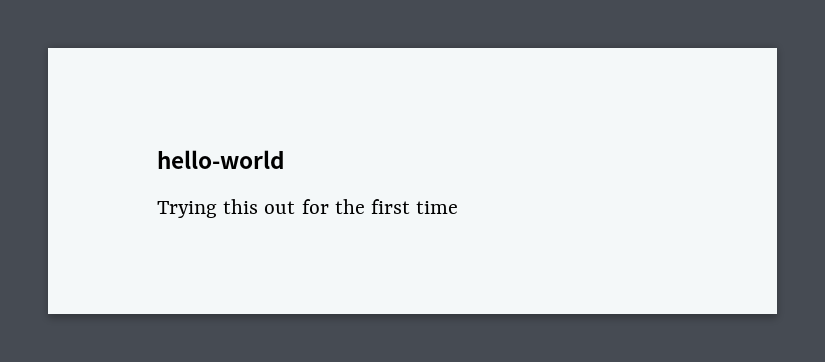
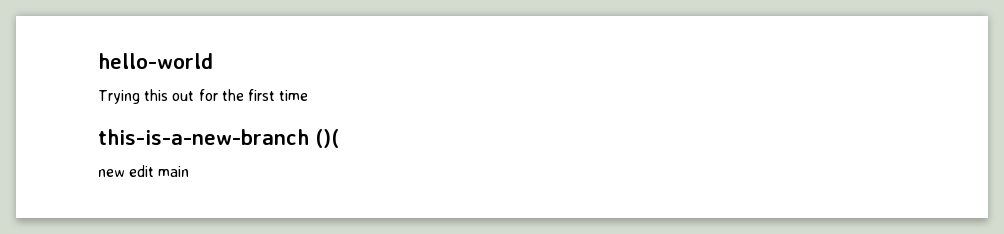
+ this-is-a-new-branch ()(
+ new edit main

